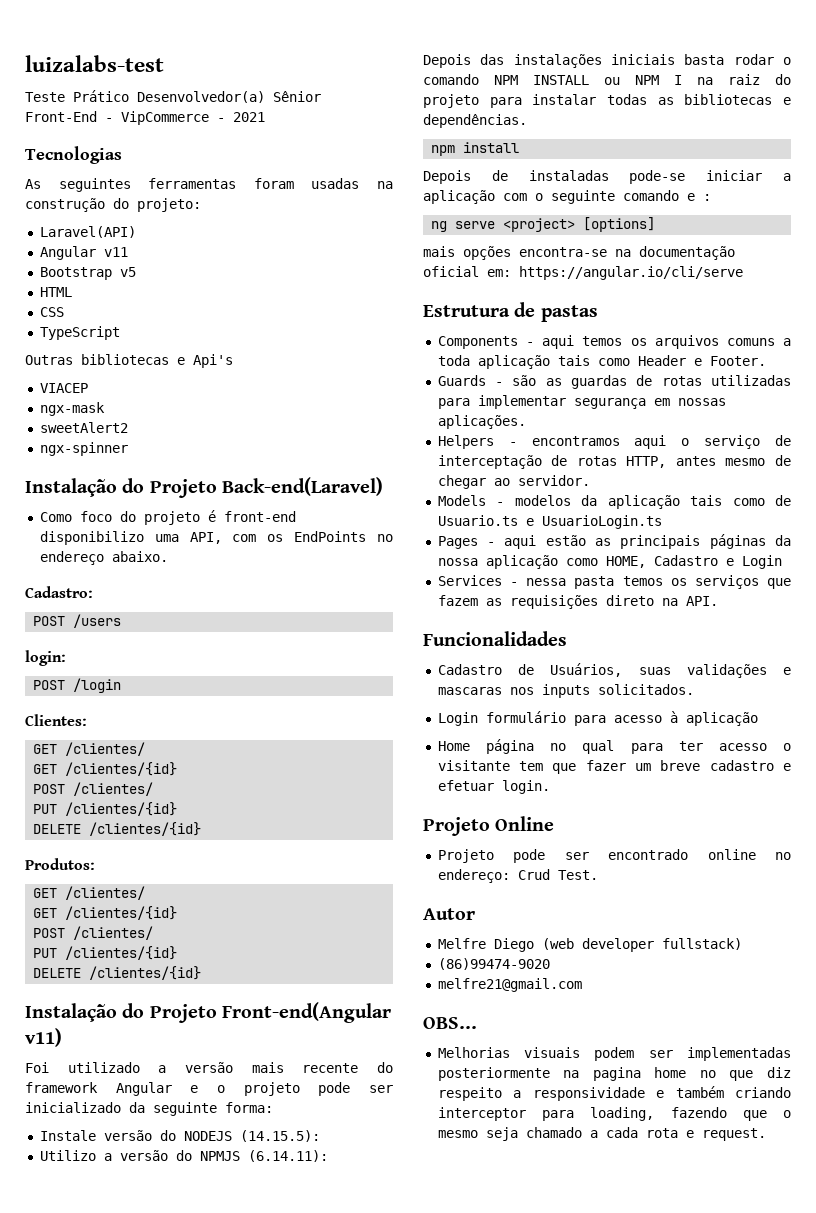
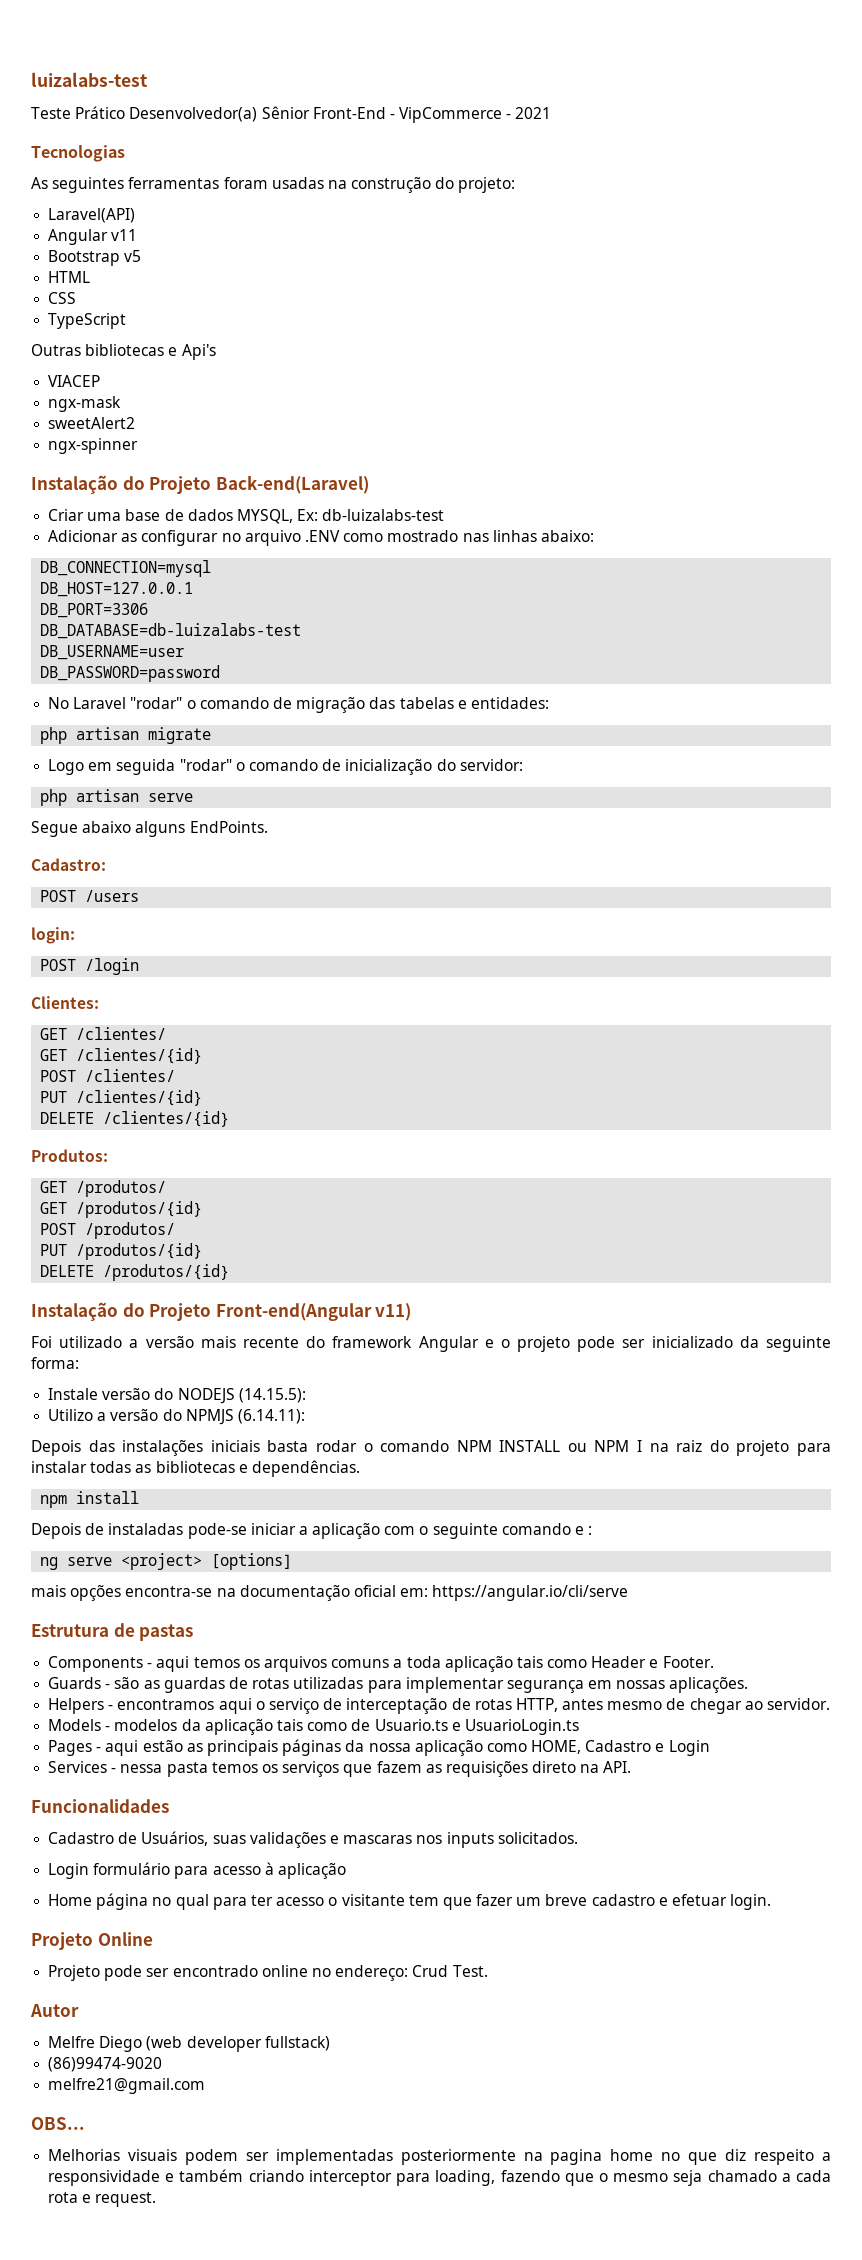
- Como foco do projeto é front-end disponibilizo uma API, com os EndPoints no endereço abaixo.
+ Criar uma base de dados MYSQL, Ex: db-luizalabs-test
+ Adicionar as configurar no arquivo .ENV como mostrado nas linhas abaixo:
+ DB_CONNECTION=mysql
+ DB_HOST=127.0.0.1
+ DB_PORT=3306
+ DB_DATABASE=db-luizalabs-test
+ DB_USERNAME=user
+ DB_PASSWORD=password
+ No Laravel "rodar" o comando de migração das tabelas e entidades:
+ php artisan migrate
+ Logo em seguida "rodar" o comando de inicialização do servidor:
+ php artisan serve
+ Segue abaixo alguns EndPoints.
  Produtos:
- GET /clientes/
- GET /clientes/{id}
- POST /clientes/
- PUT /clientes/{id}
- DELETE /clientes/{id}
+ GET /produtos/
+ GET /produtos/{id}
+ POST /produtos/
+ PUT /produtos/{id}
+ DELETE /produtos/{id}

